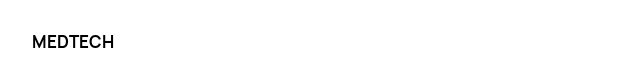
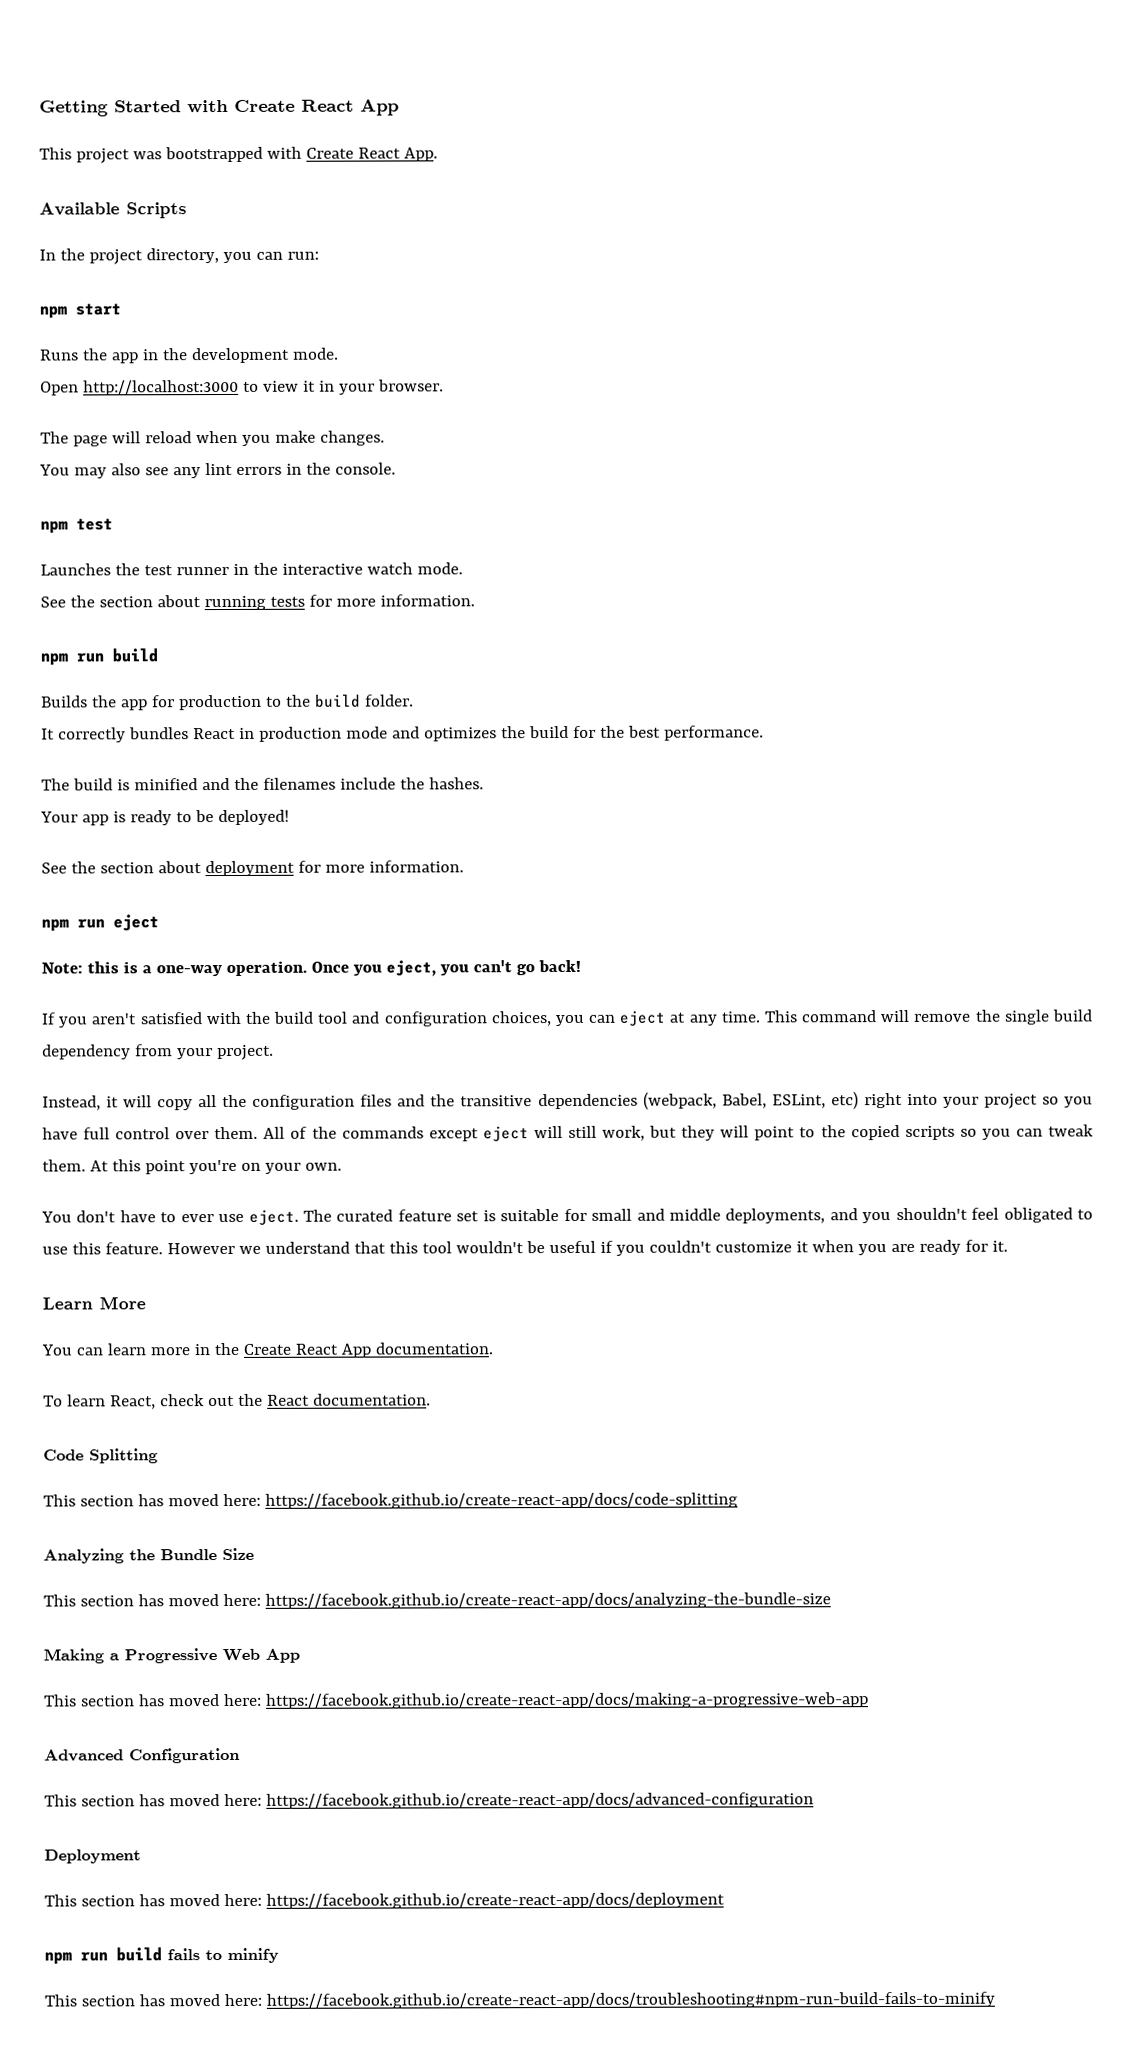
- MEDTECH
+ Getting Started with Create React App
+ This project was bootstrapped with Create React App.
+ Available Scripts
+ In the project directory, you can run:
+ npm start
+ Runs the app in the development mode.
+ Open http://localhost:3000 to view it in your browser.
+ The page will reload when you make changes.
+ You may also see any lint errors in the console.
+ npm test
+ Launches the test runner in the interactive watch mode.
+ See the section about running tests for more information.
+ npm run build
+ Builds the app for production to the build folder.
+ It correctly bundles React in production mode and optimizes the build for the best performance.
+ The build is minified and the filenames include the hashes.
+ Your app is ready to be deployed!
+ See the section about deployment for more information.
+ npm run eject
+ Note: this is a one-way operation. Once you eject, you can't go back!
+ If you aren't satisfied with the build tool and configuration choices, you can eject at any time. This command will remove the single build dependency from your project.
+ Instead, it will copy all the configuration files and the transitive dependencies (webpack, Babel, ESLint, etc) right into your project so you have full control over them. All of the commands except eject will still work, but they will point to the copied scripts so you can tweak them. At this point you're on your own.
+ You don't have to ever use eject. The curated feature set is suitable for small and middle deployments, and you shouldn't feel obligated to use this feature. However we understand that this tool wouldn't be useful if you couldn't customize it when you are ready for it.
+ Learn More
+ You can learn more in the Create React App documentation.
+ To learn React, check out the React documentation.
+ Code Splitting
+ This section has moved here: https://facebook.github.io/create-react-app/docs/code-splitting
+ Analyzing the Bundle Size
+ This section has moved here: https://facebook.github.io/create-react-app/docs/analyzing-the-bundle-size
+ Making a Progressive Web App
+ This section has moved here: https://facebook.github.io/create-react-app/docs/making-a-progressive-web-app
+ Advanced Configuration
+ This section has moved here: https://facebook.github.io/create-react-app/docs/advanced-configuration
+ Deployment
+ This section has moved here: https://facebook.github.io/create-react-app/docs/deployment
+ npm run build fails to minify
+ This section has moved here: https://facebook.github.io/create-react-app/docs/troubleshooting#npm-run-build-fails-to-minify

